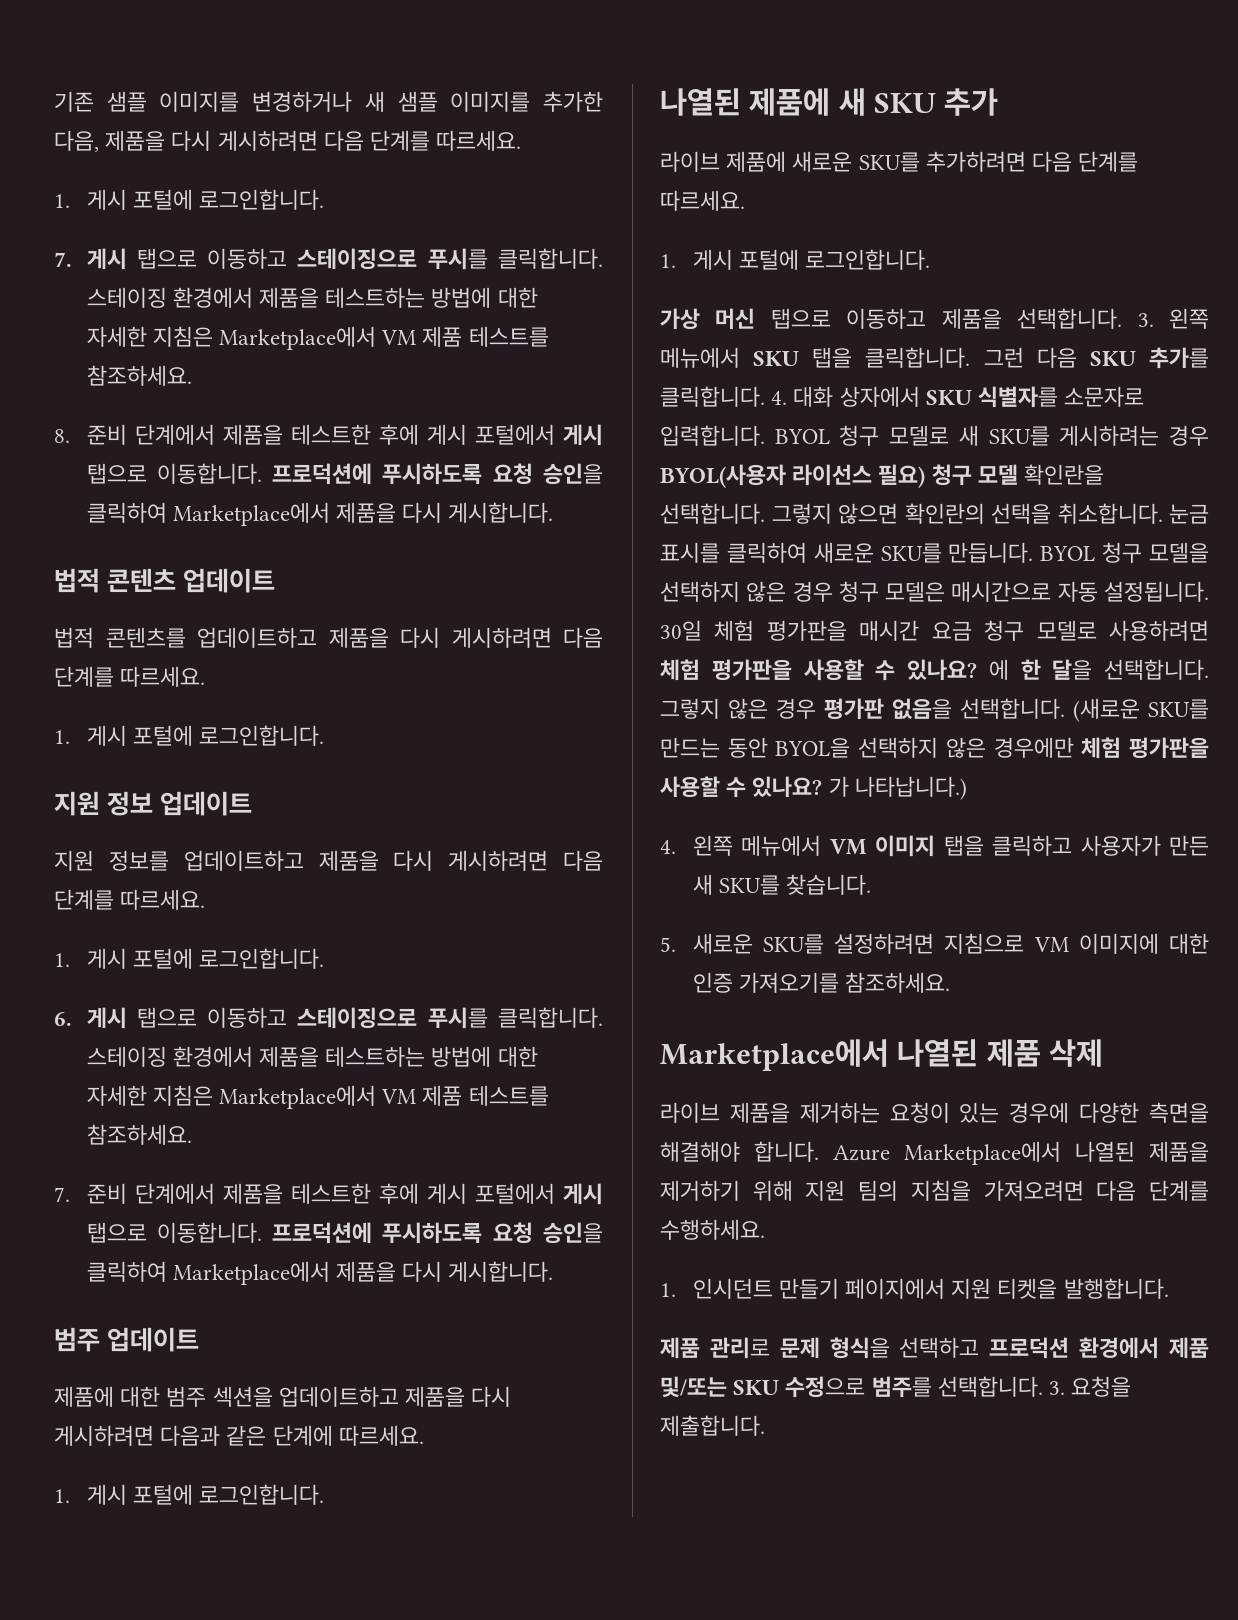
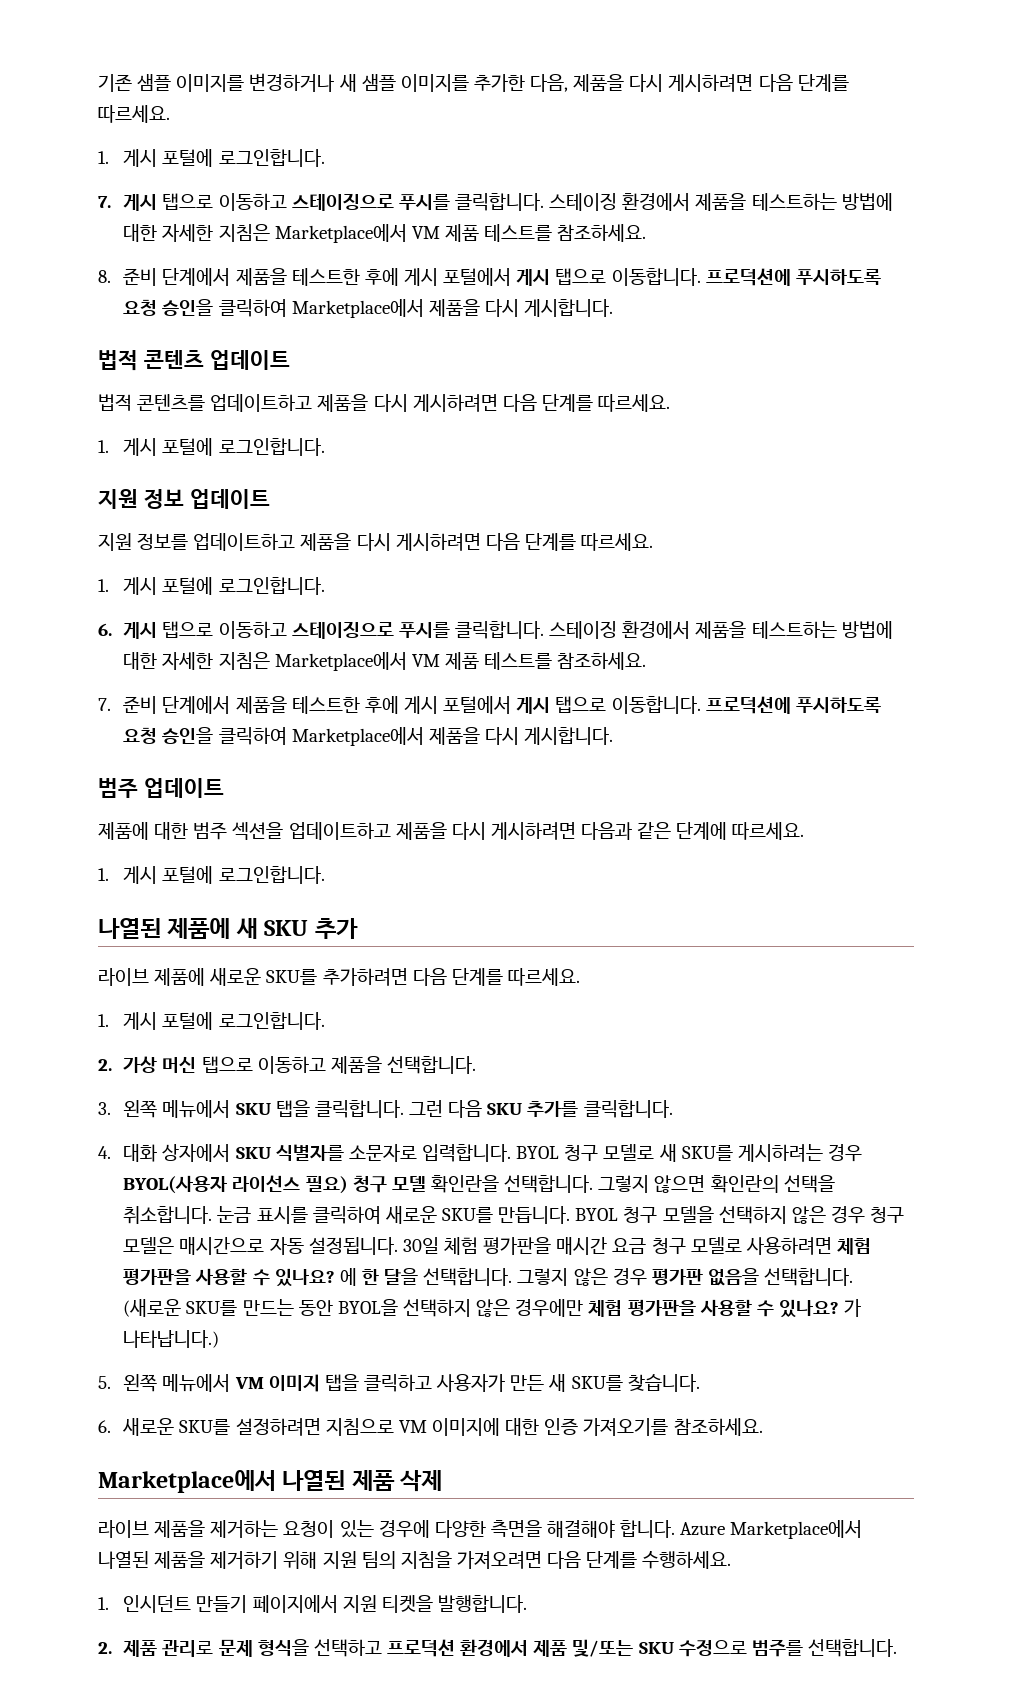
- 가상 머신 탭으로 이동하고 제품을 선택합니다. 3. 왼쪽 메뉴에서 SKU 탭을 클릭합니다.
+ 2. 가상 머신 탭으로 이동하고 제품을 선택합니다.
+ 3. 왼쪽 메뉴에서 SKU 탭을 클릭합니다.
- 그런 다음 SKU 추가를 클릭합니다. 4. 대화 상자에서 SKU 식별자를 소문자로 입력합니다.
+ 그런 다음 SKU 추가를 클릭합니다.
+ 4. 대화 상자에서 SKU 식별자를 소문자로 입력합니다.
- 4. 왼쪽 메뉴에서 VM 이미지 탭을 클릭하고 사용자가 만든 새 SKU를 찾습니다.
+ 5. 왼쪽 메뉴에서 VM 이미지 탭을 클릭하고 사용자가 만든 새 SKU를 찾습니다.
- 5. 새로운 SKU를 설정하려면 지침으로 VM 이미지에 대한 인증 가져오기를 참조하세요.
+ 6. 새로운 SKU를 설정하려면 지침으로 VM 이미지에 대한 인증 가져오기를 참조하세요.
- 제품 관리로 문제 형식을 선택하고 프로덕션 환경에서 제품 및/또는 SKU 수정으로 범주를 선택합니다. 3. 요청을 제출합니다.
+ 2. 제품 관리로 문제 형식을 선택하고 프로덕션 환경에서 제품 및/또는 SKU 수정으로 범주를 선택합니다.

